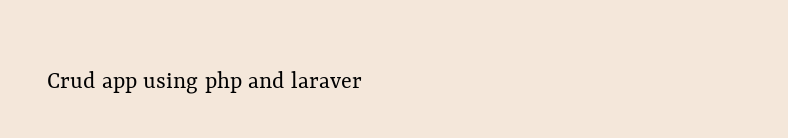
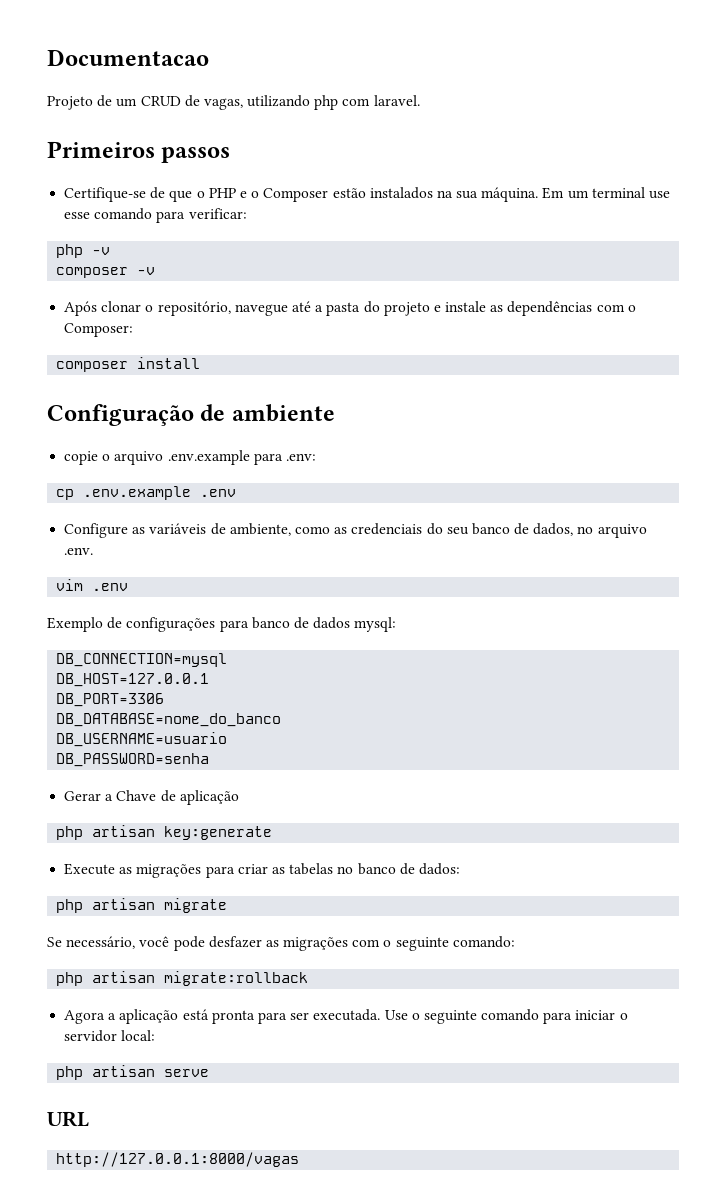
- Crud app using php and laraver
+ Documentacao
+ Projeto de um CRUD de vagas, utilizando php com laravel.
+ Primeiros passos
+ Certifique-se de que o PHP e o Composer estão instalados na sua máquina. Em um terminal use esse comando para verificar:
+ php -v
+ composer -v
+ Após clonar o repositório, navegue até a pasta do projeto e instale as dependências com o Composer:
+ composer install
+ Configuração de ambiente
+ copie o arquivo .env.example para .env:
+ cp .env.example .env
+ Configure as variáveis de ambiente, como as credenciais do seu banco de dados, no arquivo .env.
+ vim .env
+ Exemplo de configurações para banco de dados mysql:
+ DB_CONNECTION=mysql
+ DB_HOST=127.0.0.1
+ DB_PORT=3306
+ DB_DATABASE=nome_do_banco
+ DB_USERNAME=usuario
+ DB_PASSWORD=senha
+ Gerar a Chave de aplicação
+ php artisan key:generate
+ Execute as migrações para criar as tabelas no banco de dados:
+ php artisan migrate
+ Se necessário, você pode desfazer as migrações com o seguinte comando:
+ php artisan migrate:rollback
+ Agora a aplicação está pronta para ser executada. Use o seguinte comando para iniciar o servidor local:
+ php artisan serve
+ URL
+ http://127.0.0.1:8000/vagas

